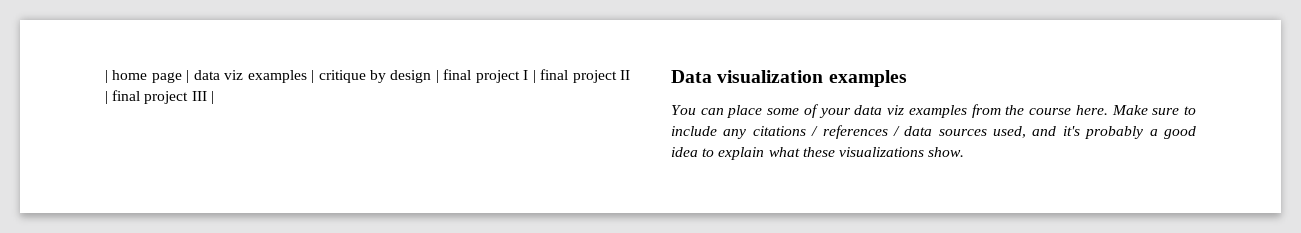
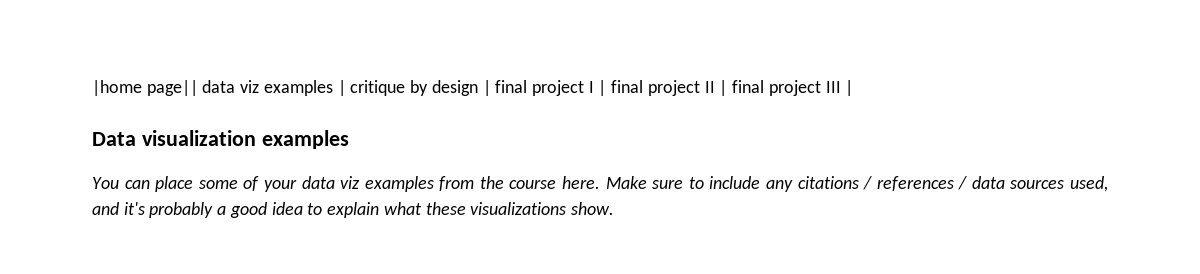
- | home page | data viz examples | critique by design | final project I | final project II | final project III |
+ |home page|| data viz examples | critique by design | final project I | final project II | final project III |

